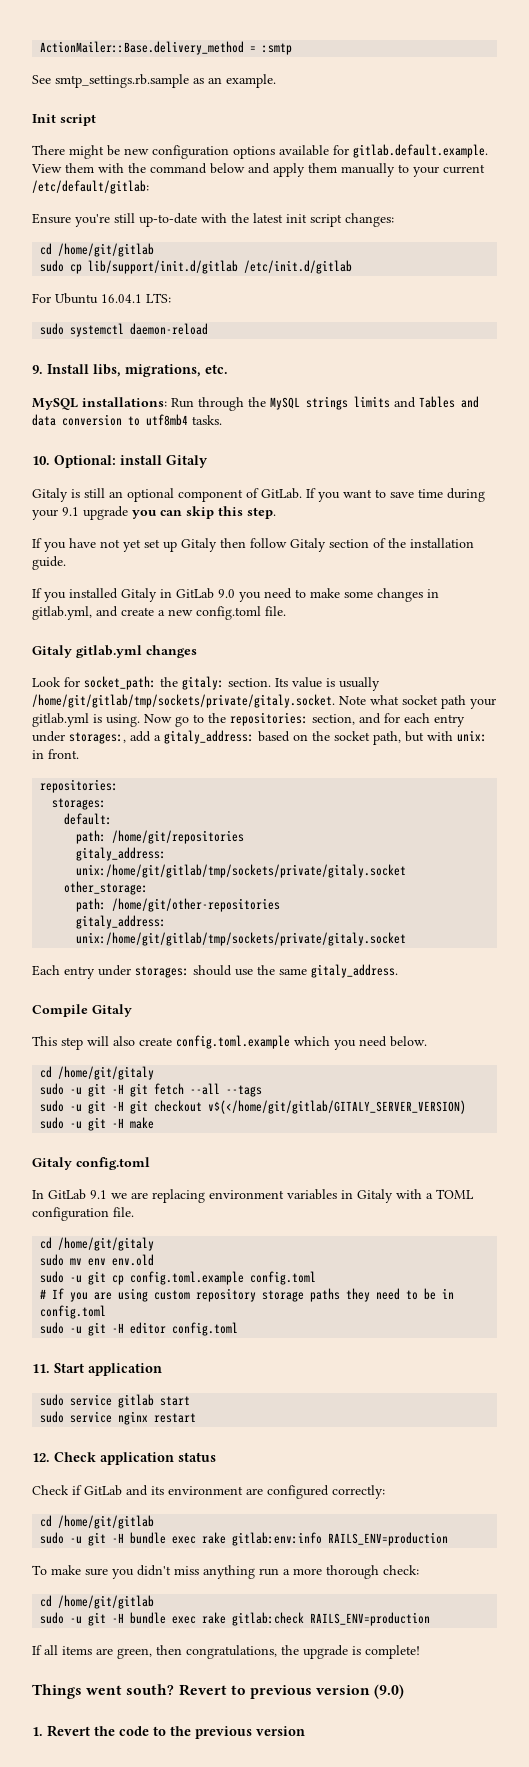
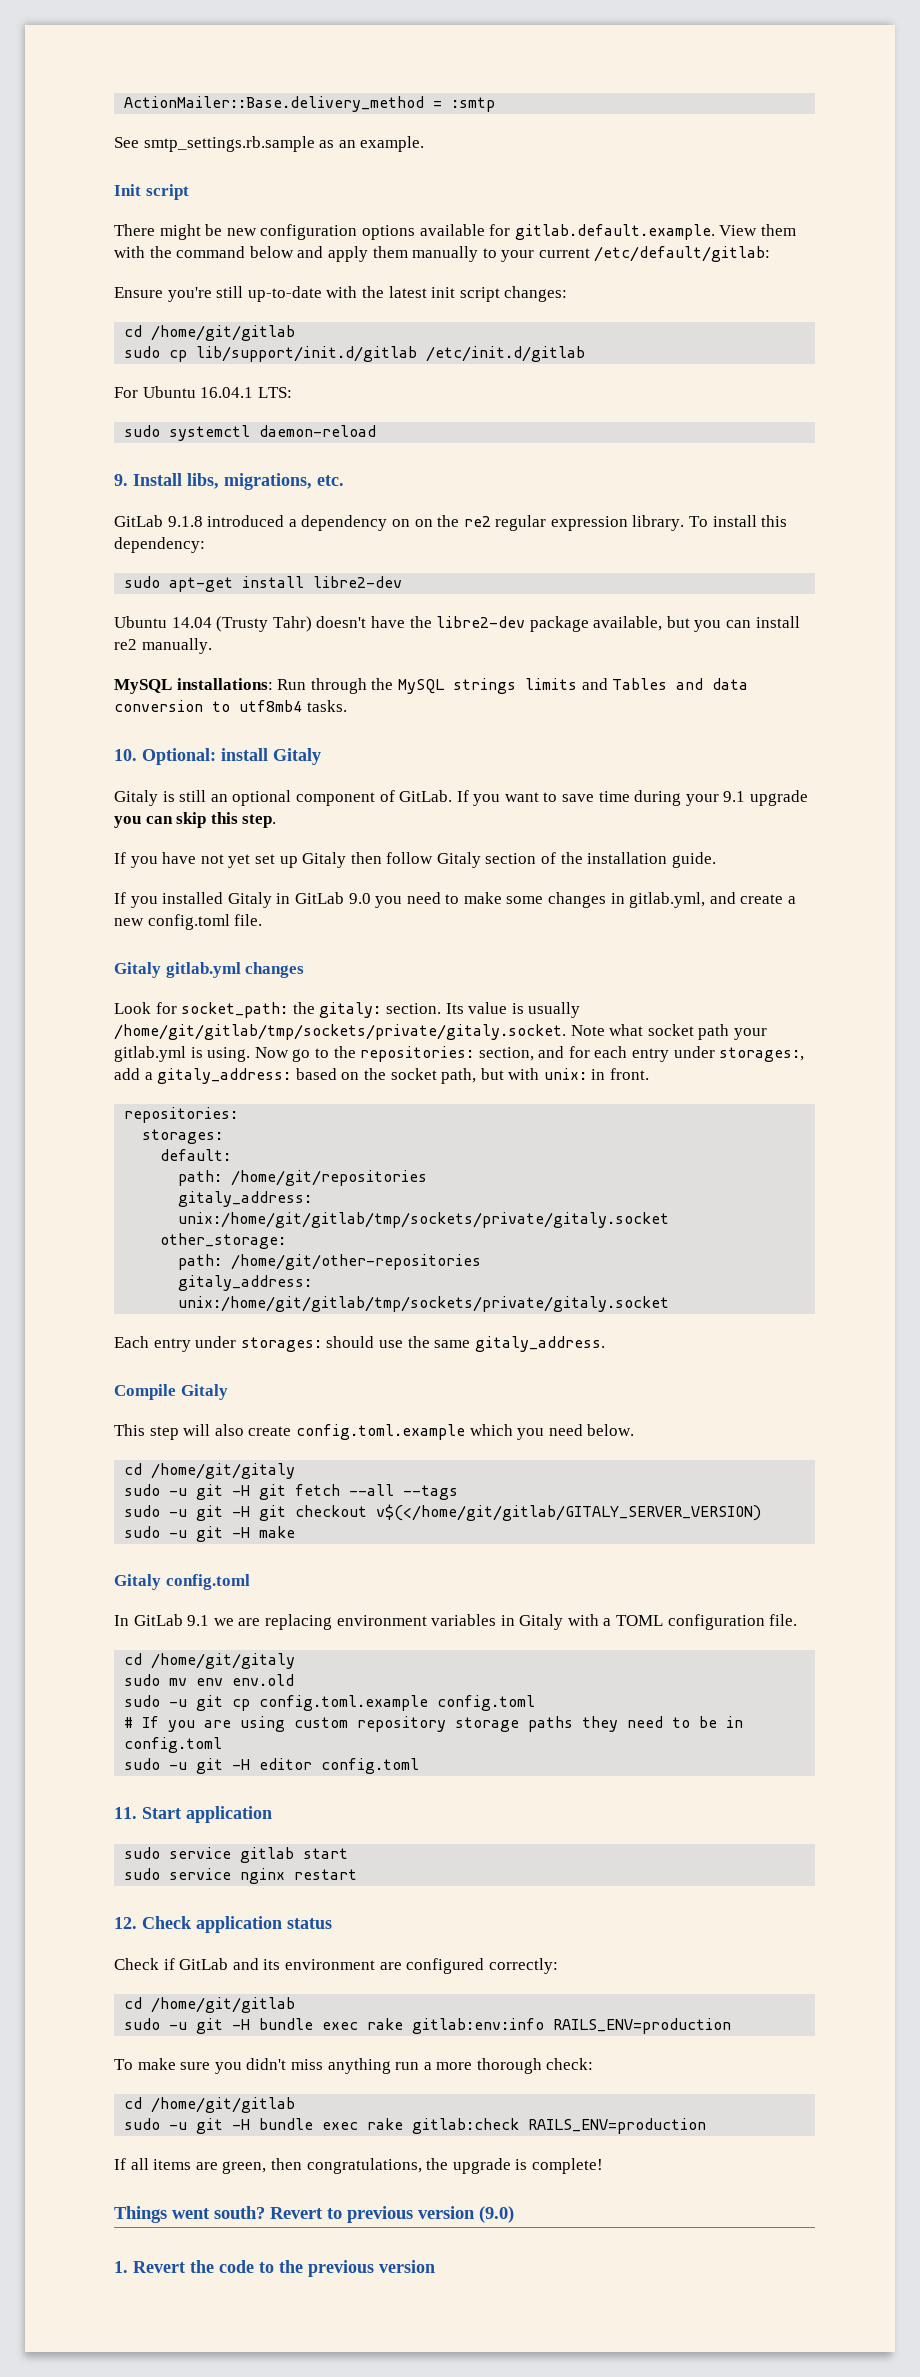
+ GitLab 9.1.8 introduced a dependency on on the re2 regular expression library. To install this dependency:
+ sudo apt-get install libre2-dev
+ Ubuntu 14.04 (Trusty Tahr) doesn't have the libre2-dev package available, but you can install re2 manually.

